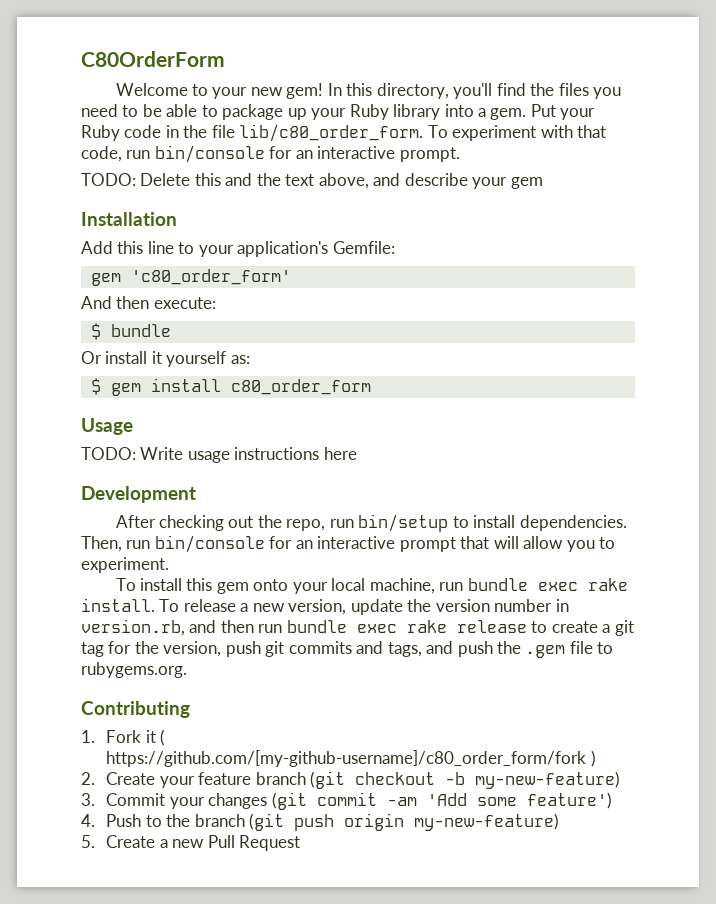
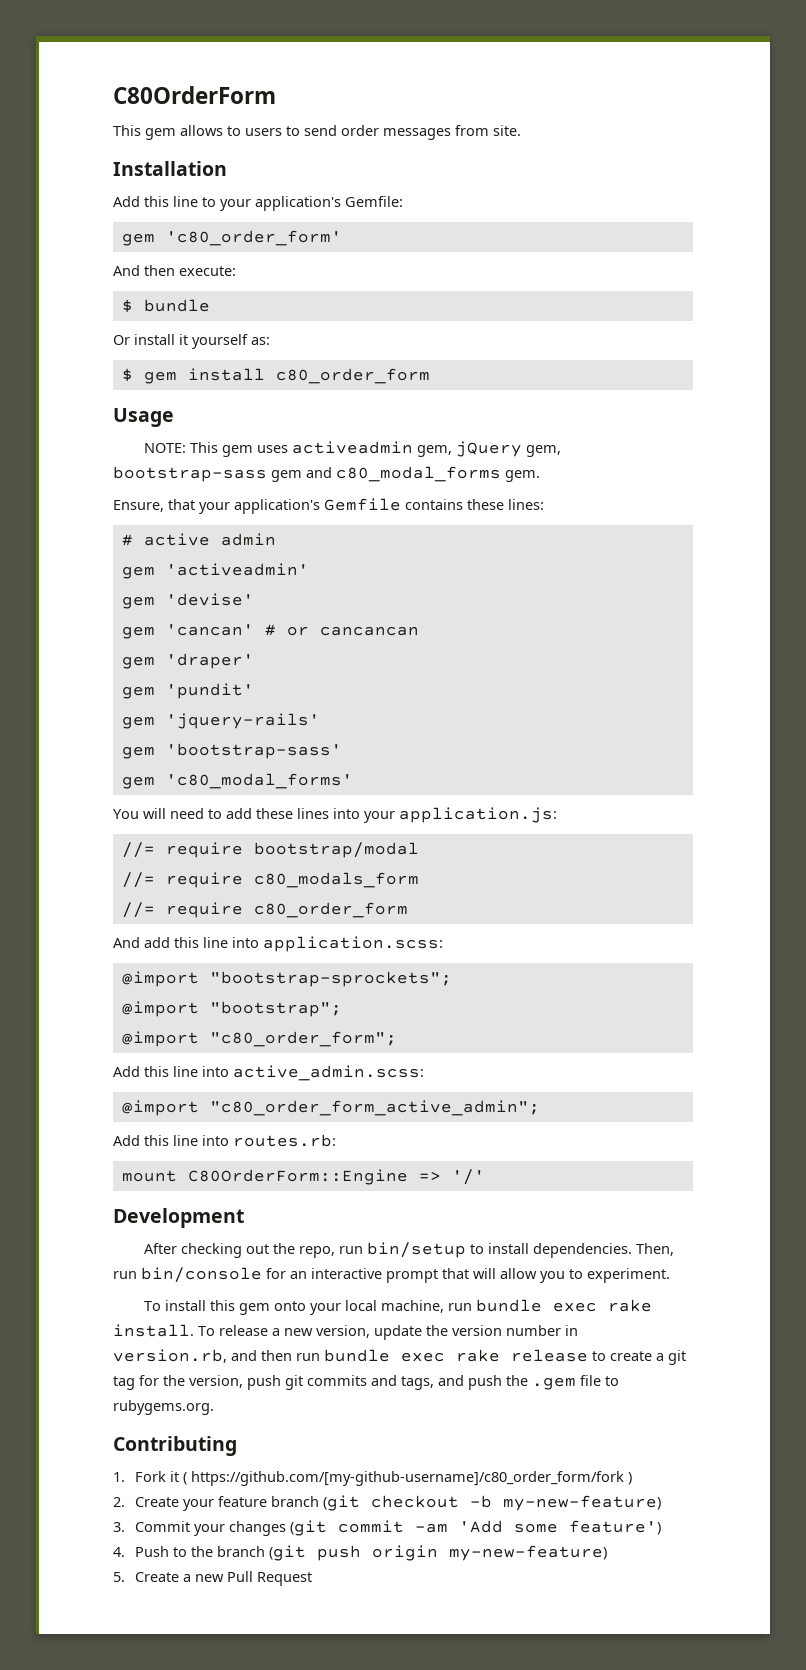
- Welcome to your new gem! In this directory, you'll find the files you need to be able to package up your Ruby library into a gem. Put your Ruby code in the file lib/c80_order_form. To experiment with that code, run bin/console for an interactive prompt.
- TODO: Delete this and the text above, and describe your gem
+ This gem allows to users to send order messages from site.
- TODO: Write usage instructions here
+ NOTE: This gem uses activeadmin gem, jQuery gem, bootstrap-sass gem and c80_modal_forms gem.
+ Ensure, that your application's Gemfile contains these lines:
+ # active admin
+ gem 'activeadmin'
+ gem 'devise'
+ gem 'cancan' # or cancancan
+ gem 'draper'
+ gem 'pundit'
+ gem 'jquery-rails'
+ gem 'bootstrap-sass'
+ gem 'c80_modal_forms'
+ You will need to add these lines into your application.js:
+ //= require bootstrap/modal
+ //= require c80_modals_form
+ //= require c80_order_form
+ And add this line into application.scss:
+ @import "bootstrap-sprockets";
+ @import "bootstrap";
+ @import "c80_order_form";
+ Add this line into active_admin.scss:
+ @import "c80_order_form_active_admin";
+ Add this line into routes.rb:
+ mount C80OrderForm::Engine => '/'

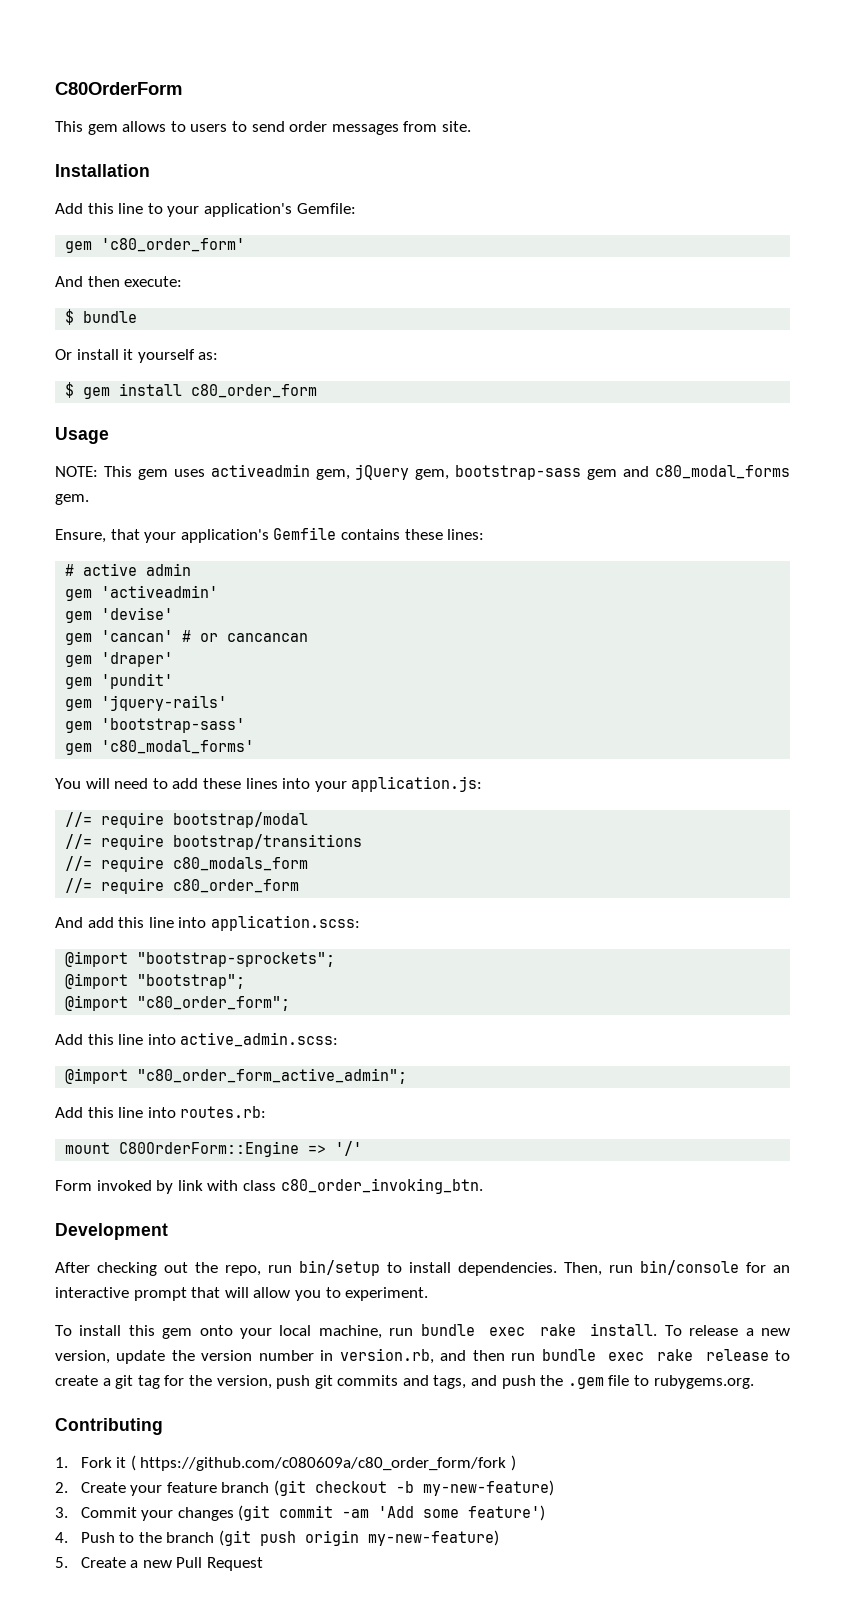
+ //= require bootstrap/transitions
+ Form invoked by link with class c80_order_invoking_btn.
- 1. Fork it ( https://github.com/[my-github-username]/c80_order_form/fork )
+ 1. Fork it ( https://github.com/c080609a/c80_order_form/fork )

